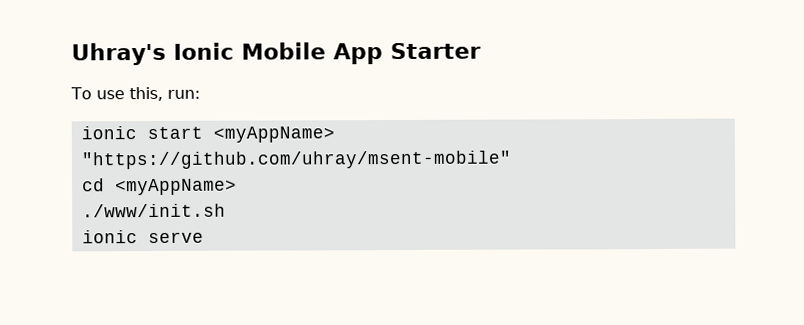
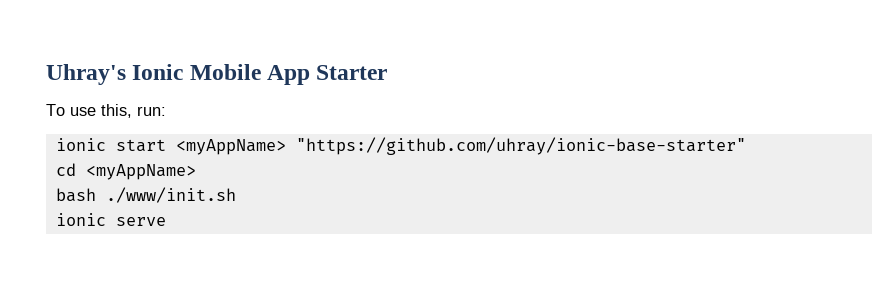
- ionic start <myAppName> "https://github.com/uhray/msent-mobile"
+ ionic start <myAppName> "https://github.com/uhray/ionic-base-starter"
- ./www/init.sh
+ bash ./www/init.sh

